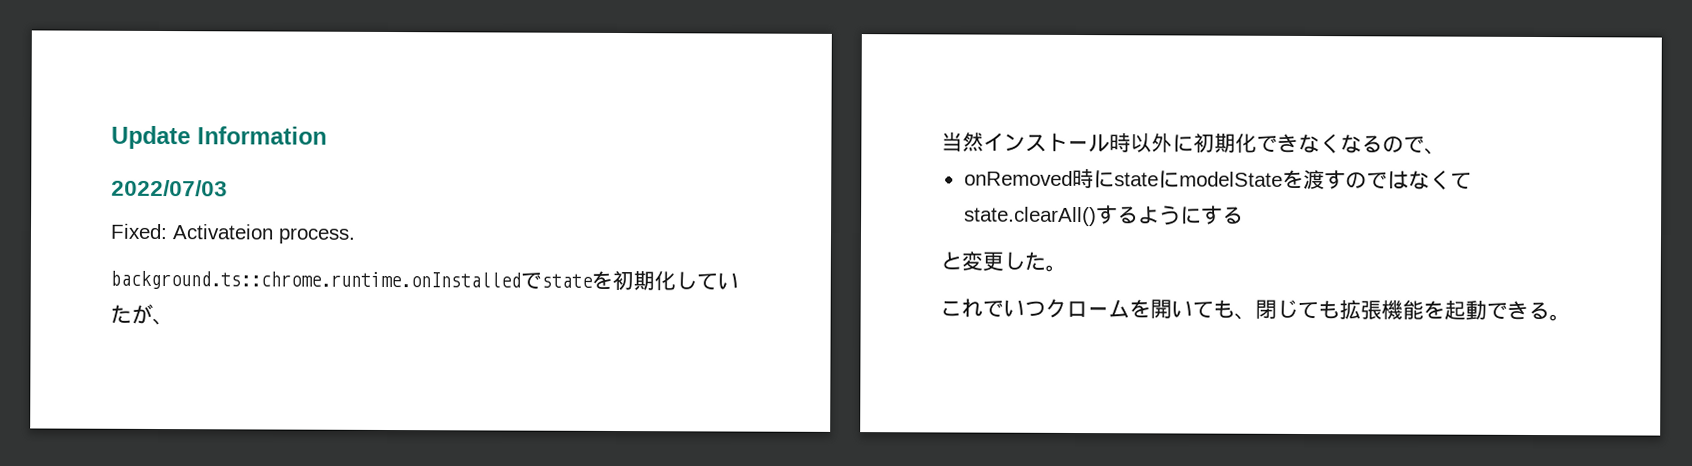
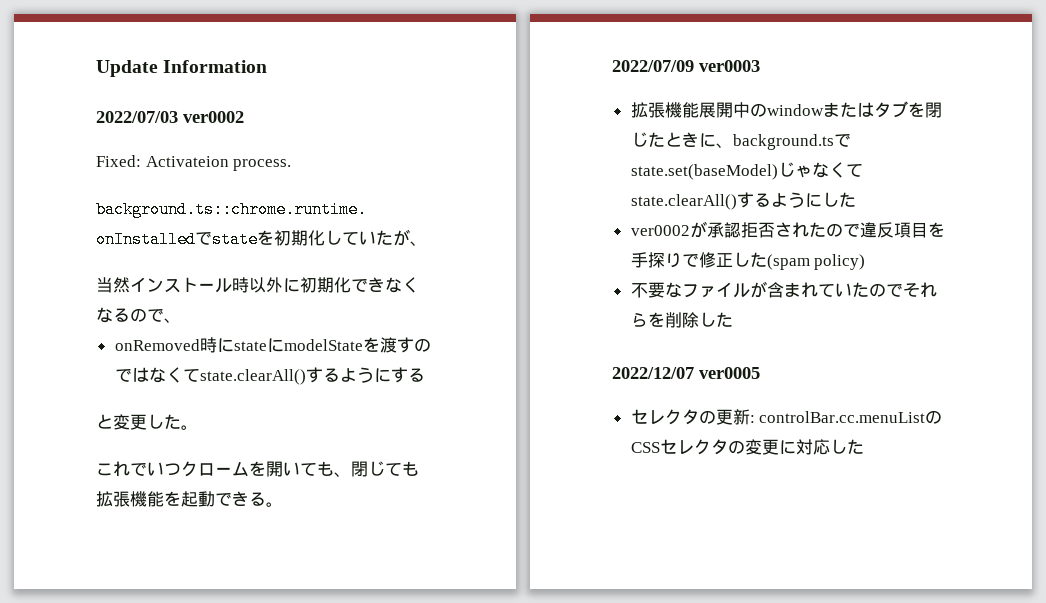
- 2022/07/03
+ 2022/07/03 ver0002
+ 2022/07/09 ver0003
+ 拡張機能展開中のwindowまたはタブを閉じたときに、background.tsでstate.set(baseModel)じゃなくてstate.clearAll()するようにした
+ ver0002が承認拒否されたので違反項目を手探りで修正した(spam policy)
+ 不要なファイルが含まれていたのでそれらを削除した
+ 2022/12/07 ver0005
+ セレクタの更新: controlBar.cc.menuListのCSSセレクタの変更に対応した

